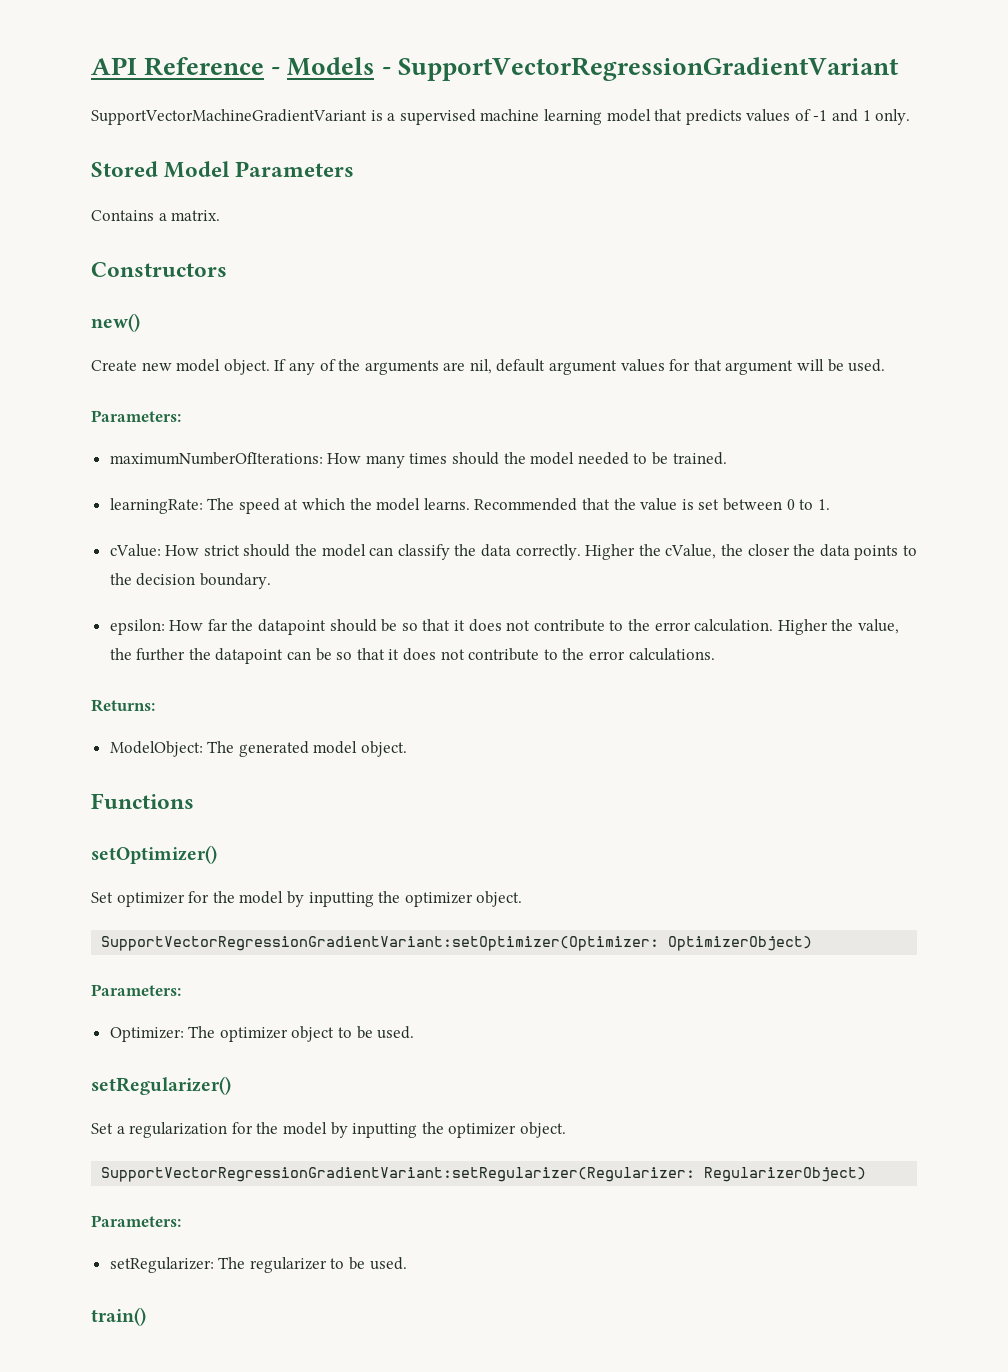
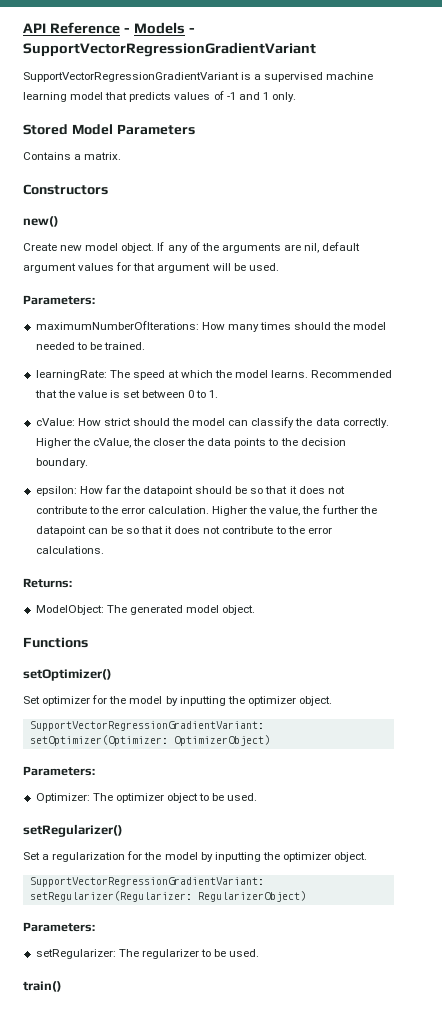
- SupportVectorMachineGradientVariant is a supervised machine learning model that predicts values of -1 and 1 only.
+ SupportVectorRegressionGradientVariant is a supervised machine learning model that predicts values of -1 and 1 only.

